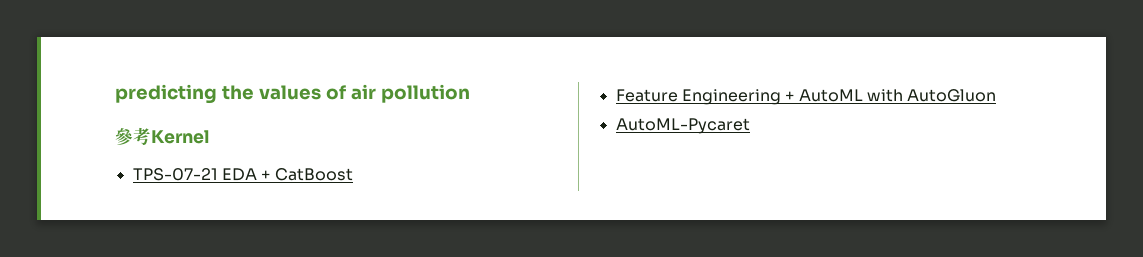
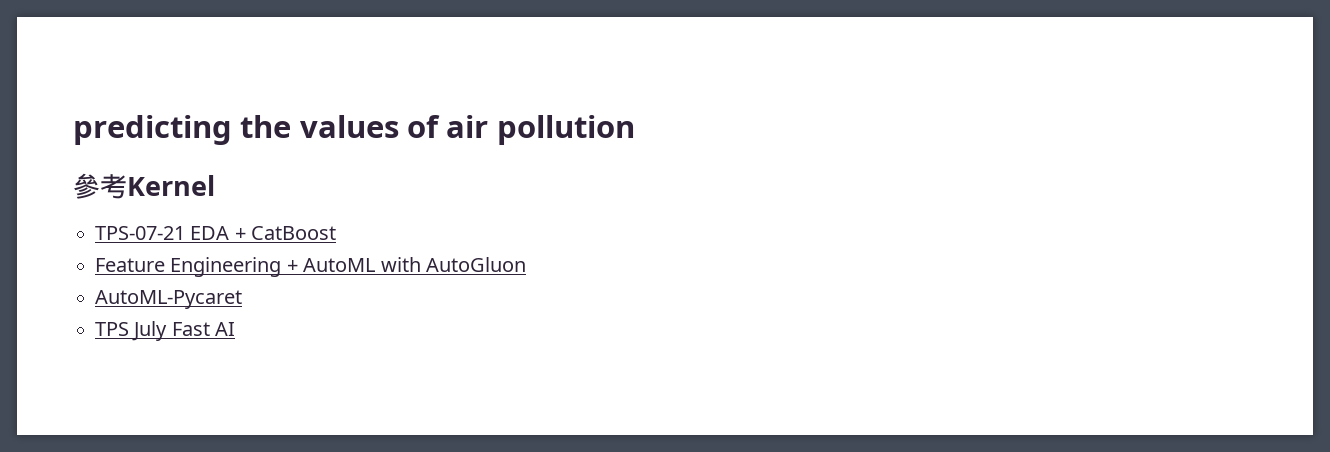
+ TPS July Fast AI

